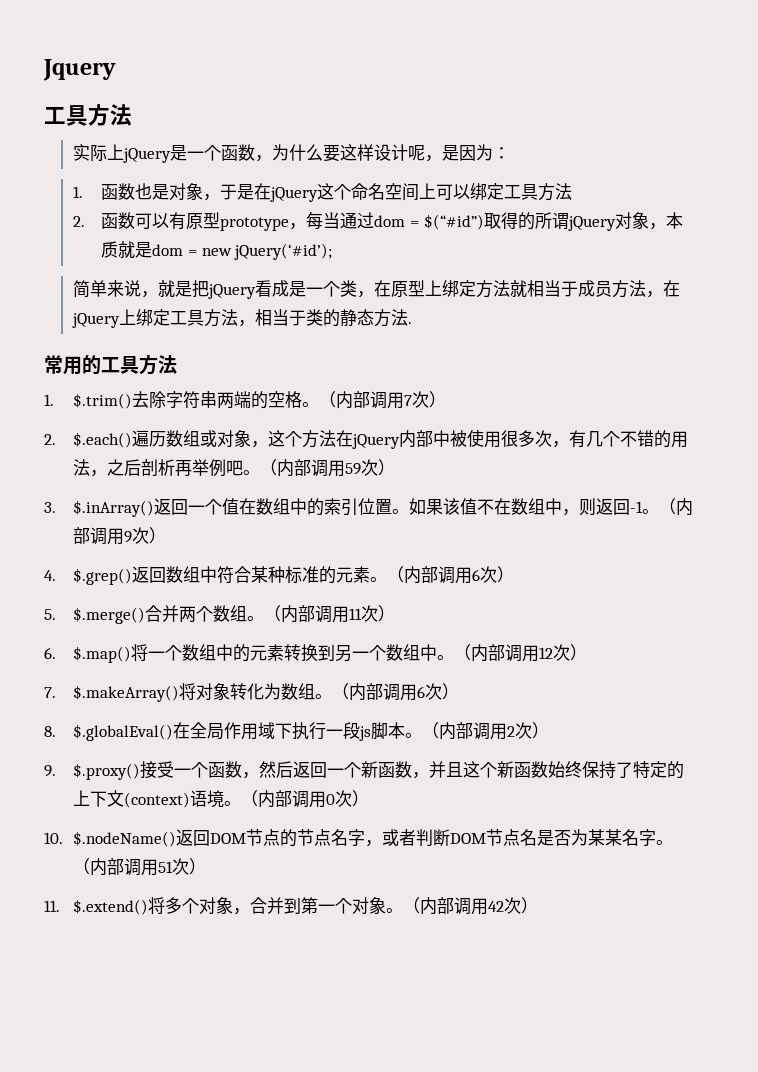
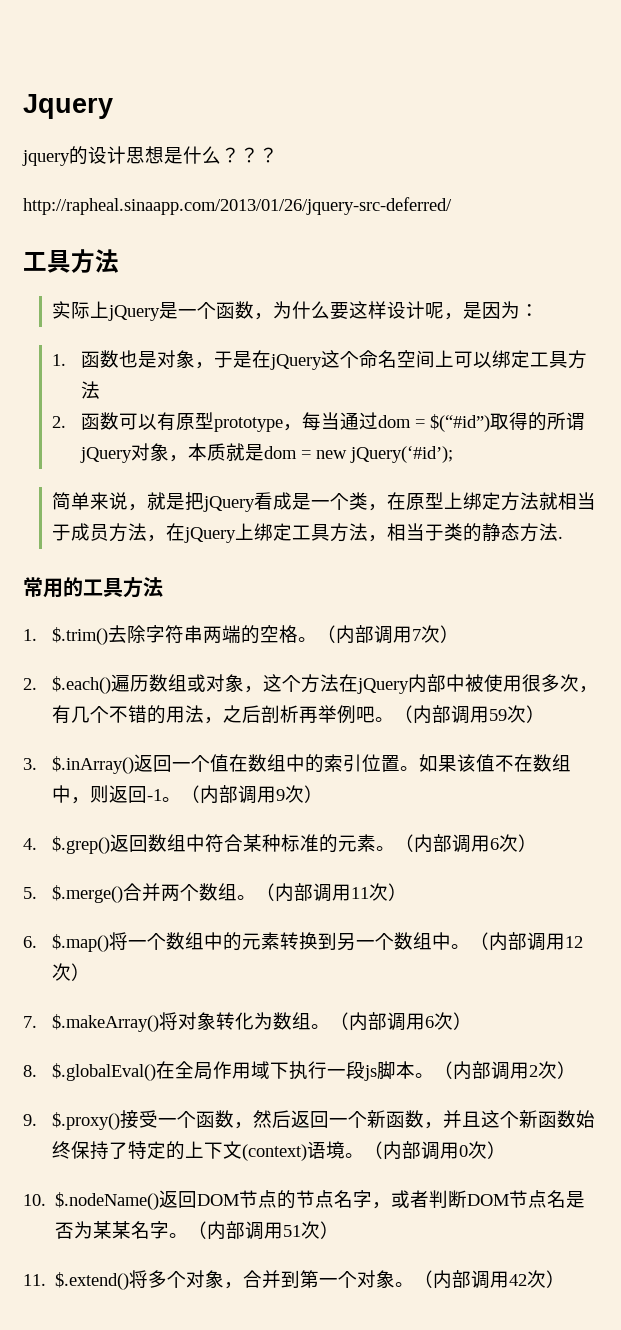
+ jquery的设计思想是什么？？？
+ http://rapheal.sinaapp.com/2013/01/26/jquery-src-deferred/

